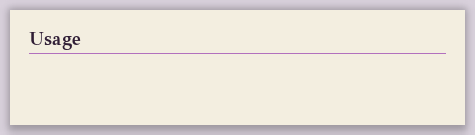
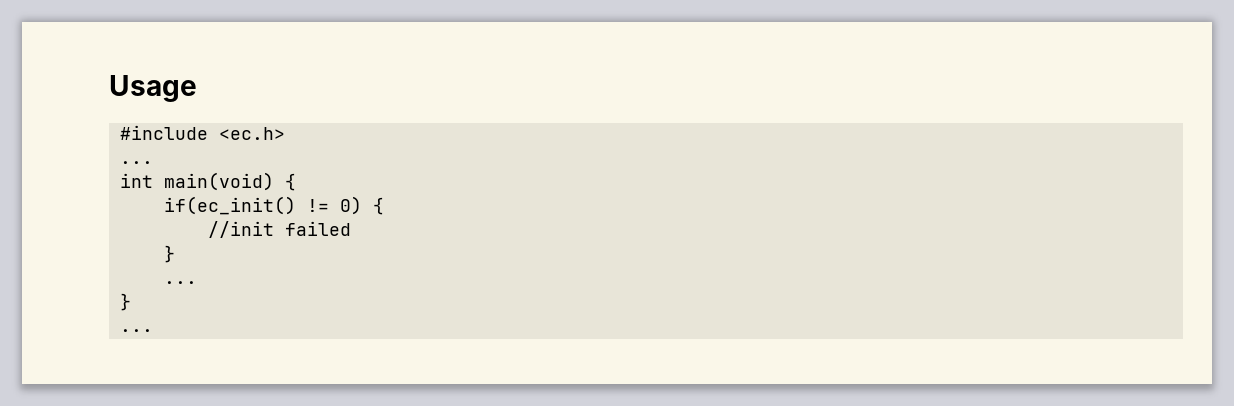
+ #include <ec.h>
+ ...
+ int main(void) {
+ if(ec_init() != 0) {
+ //init failed
+ }
+ ...
+ }
+ ...

